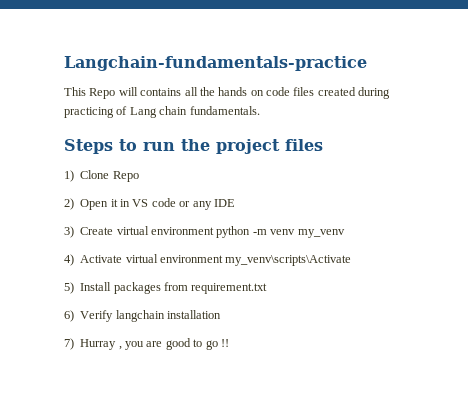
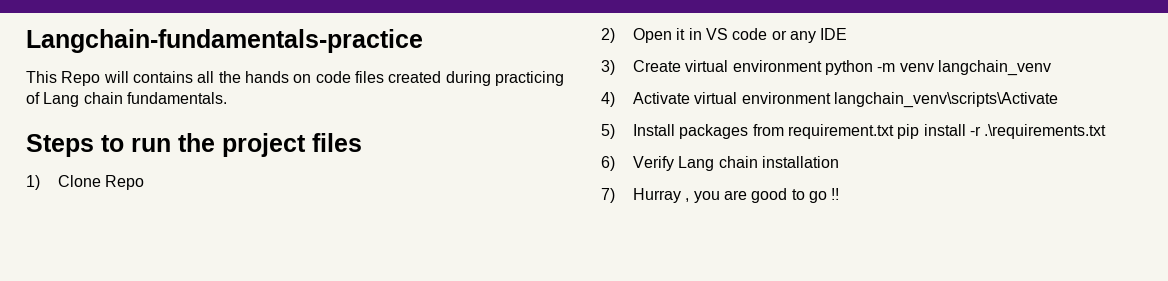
- 3) Create virtual environment python -m venv my_venv
+ 3) Create virtual environment python -m venv langchain_venv
- 4) Activate virtual environment my_venv\scripts\Activate
+ 4) Activate virtual environment langchain_venv\scripts\Activate
- 5) Install packages from requirement.txt
+ 5) Install packages from requirement.txt pip install -r .\requirements.txt
- 6) Verify langchain installation
+ 6) Verify Lang chain installation

